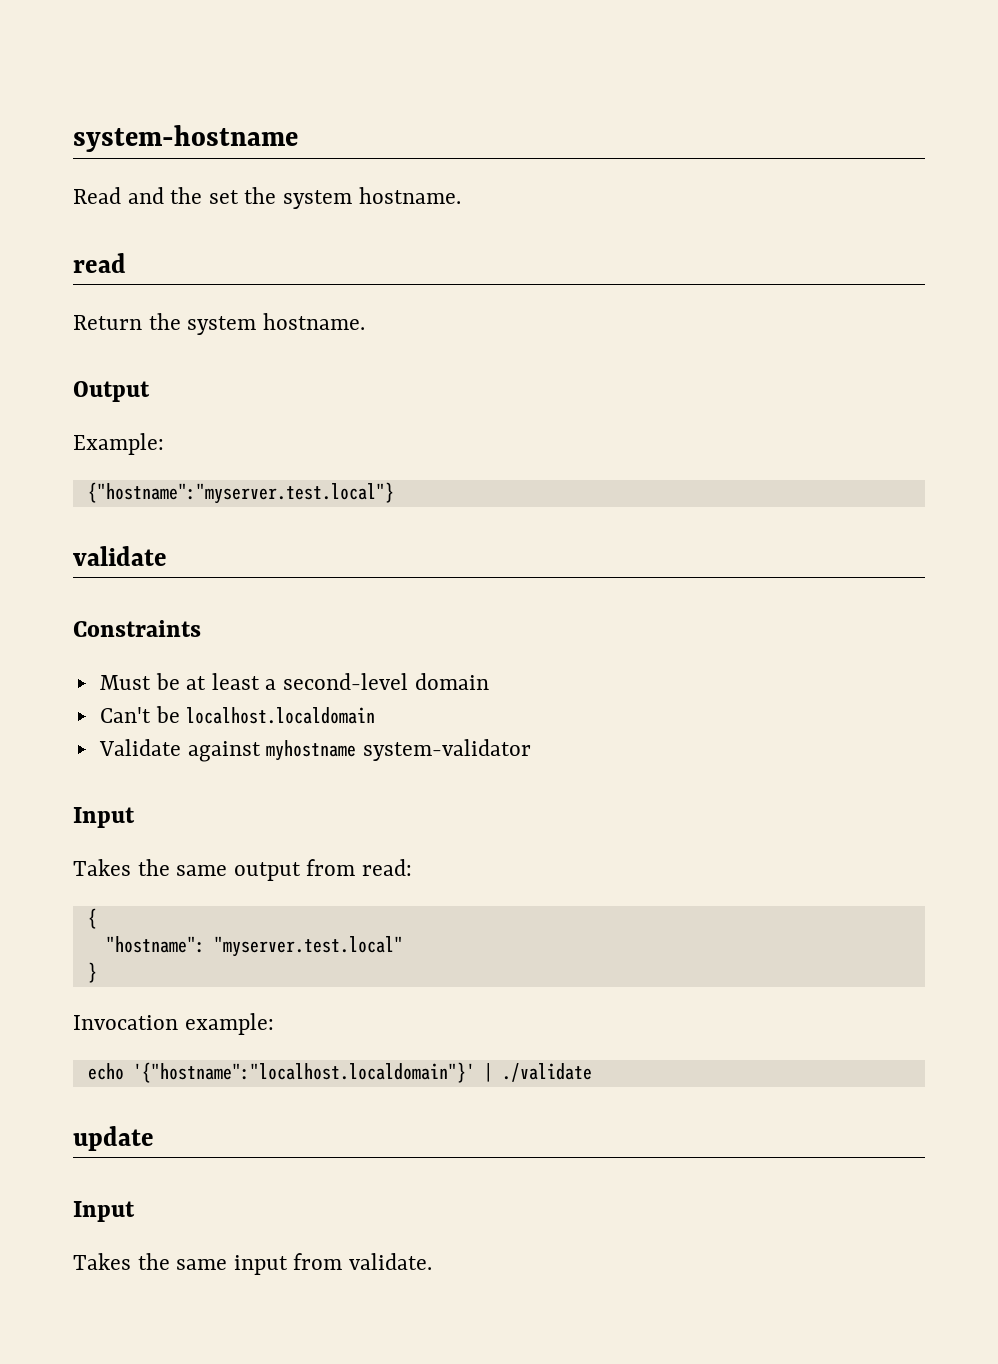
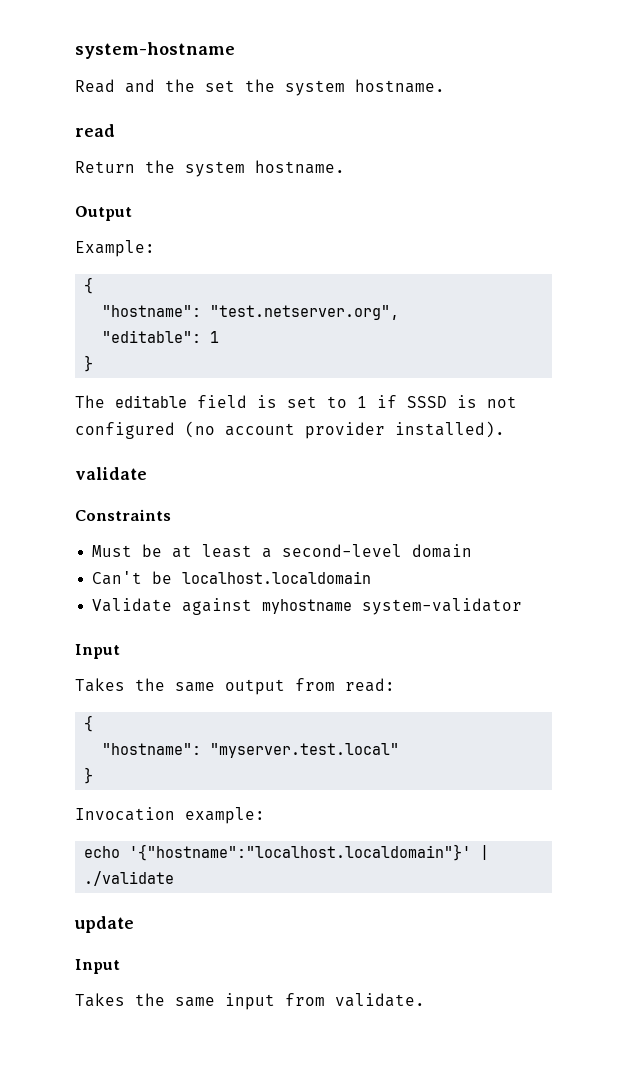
  Example:
- {"hostname":"myserver.test.local"}
+ {
+ "hostname": "test.netserver.org",
+ "editable": 1
+ }
+ The editable field is set to 1 if SSSD is not configured (no account provider installed).

